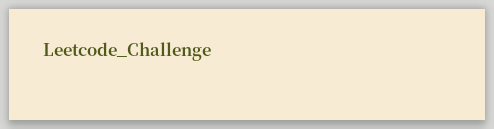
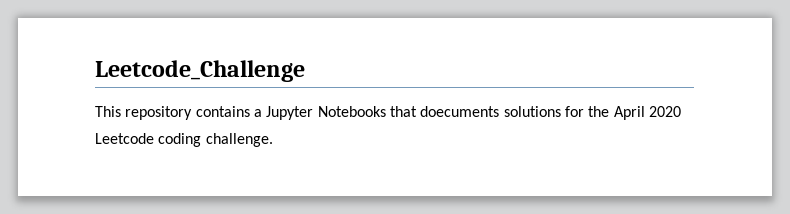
+ This repository contains a Jupyter Notebooks that doecuments solutions for the April 2020 Leetcode coding challenge.

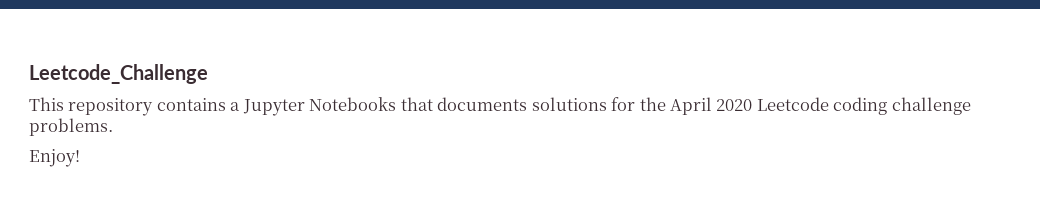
- This repository contains a Jupyter Notebooks that doecuments solutions for the April 2020 Leetcode coding challenge.
+ This repository contains a Jupyter Notebooks that documents solutions for the April 2020 Leetcode coding challenge problems.
+ Enjoy!

